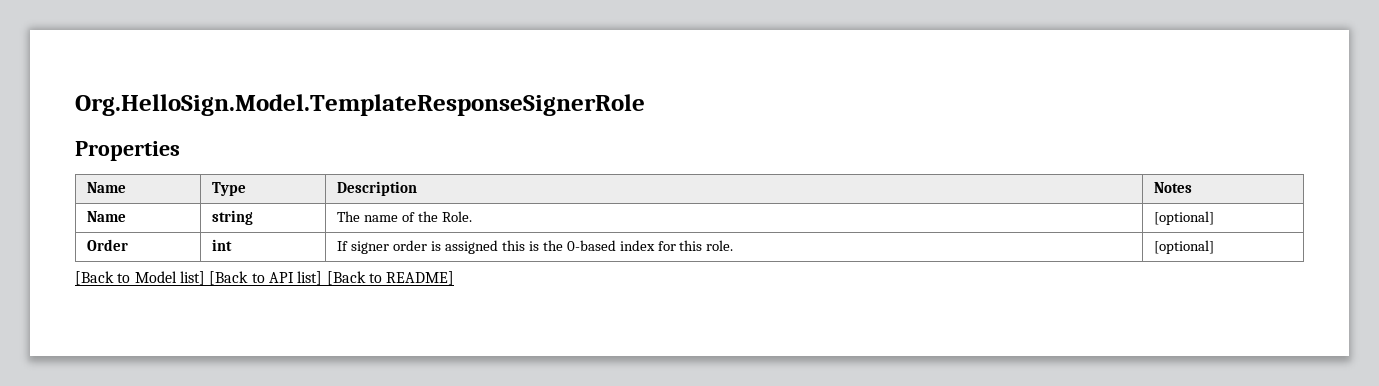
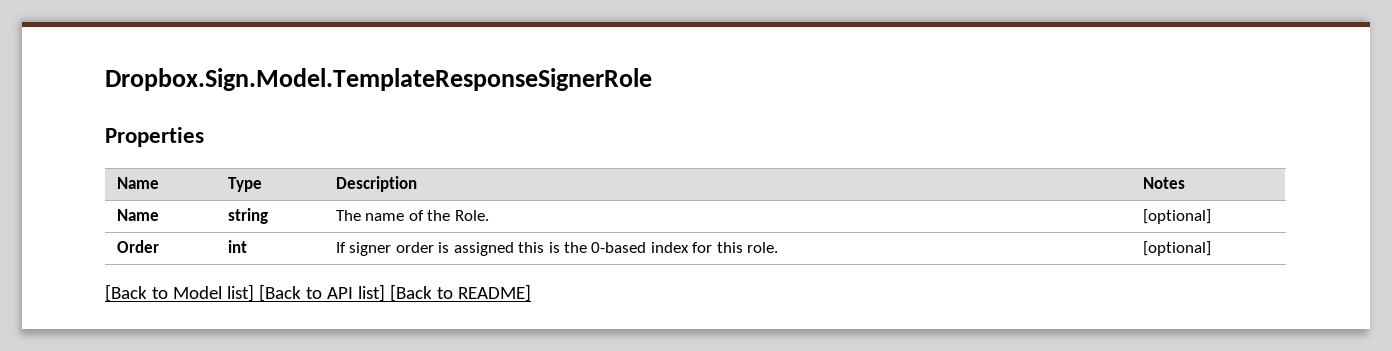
- Org.HelloSign.Model.TemplateResponseSignerRole
+ Dropbox.Sign.Model.TemplateResponseSignerRole

